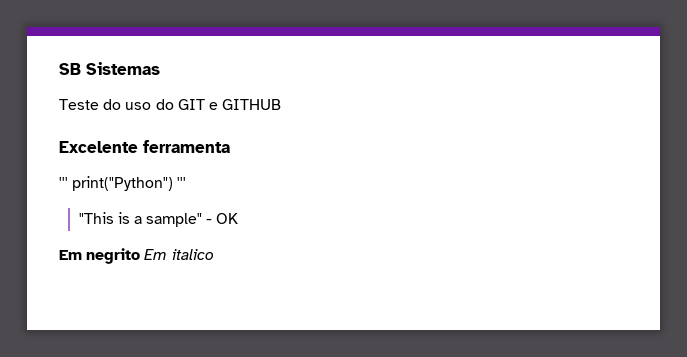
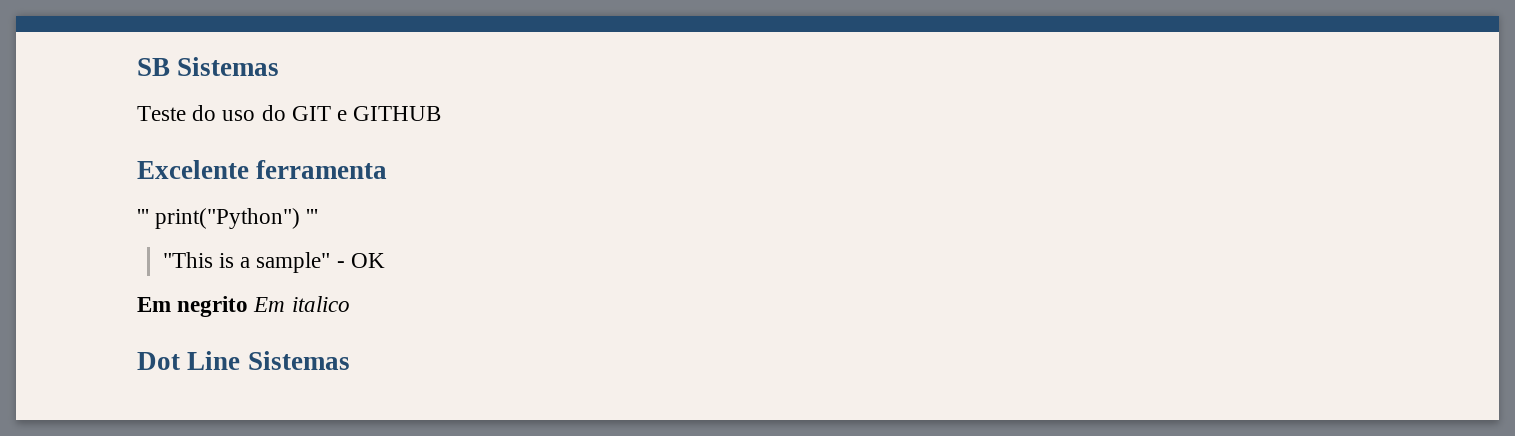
+ Dot Line Sistemas

